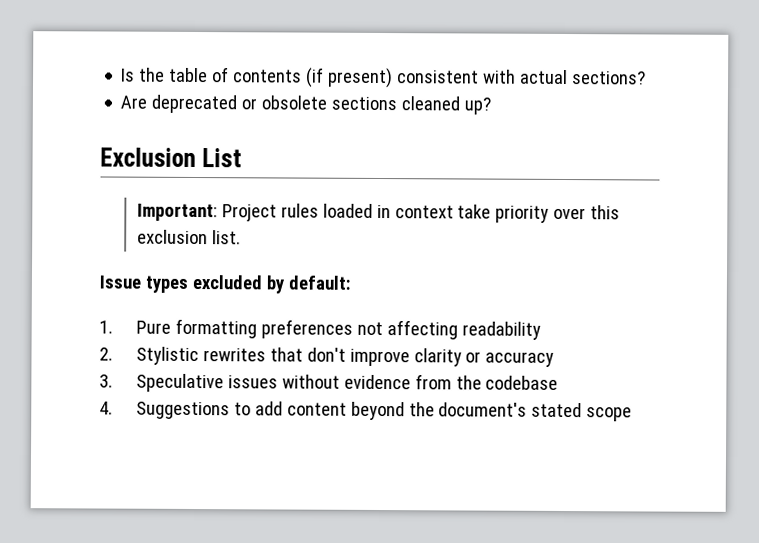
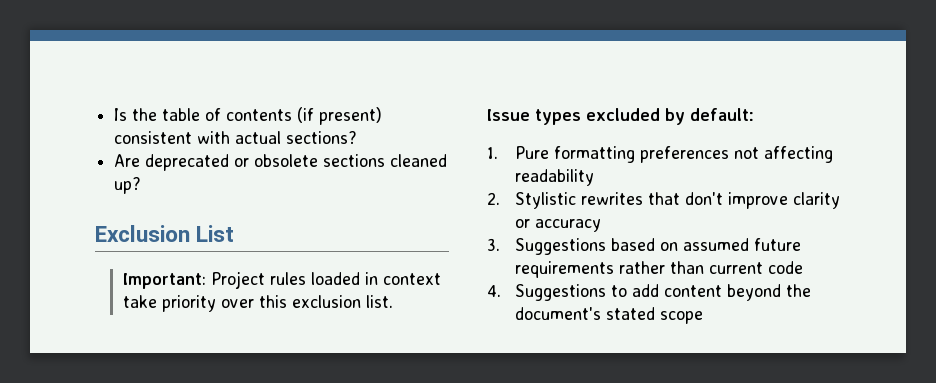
- 3. Speculative issues without evidence from the codebase
+ 3. Suggestions based on assumed future requirements rather than current code

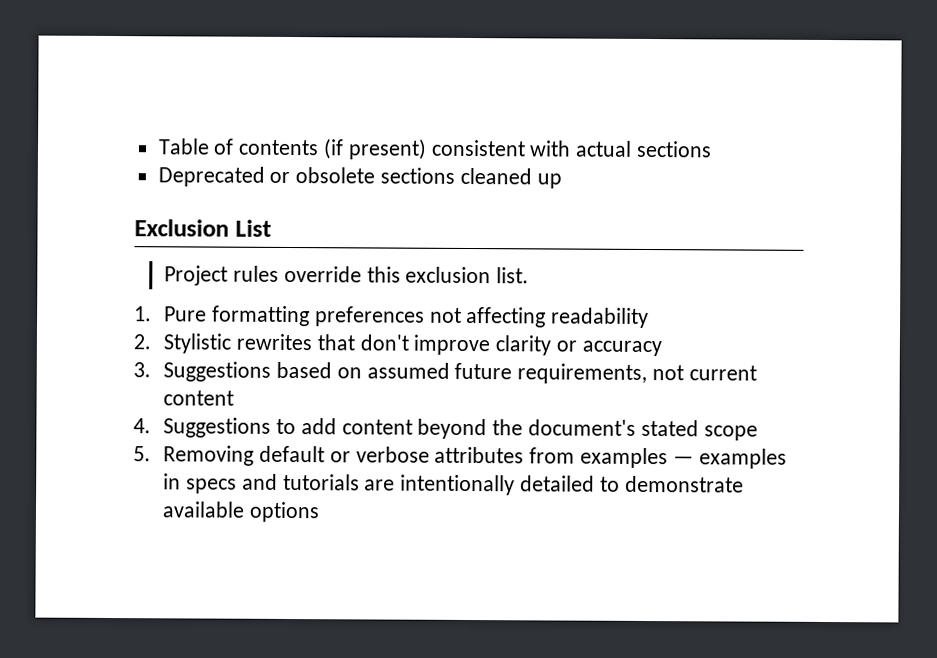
- Is the table of contents (if present) consistent with actual sections?
- Are deprecated or obsolete sections cleaned up?
+ Table of contents (if present) consistent with actual sections
+ Deprecated or obsolete sections cleaned up
- Important: Project rules loaded in context take priority over this exclusion list.
- Issue types excluded by default:
+ Project rules override this exclusion list.
- 3. Suggestions based on assumed future requirements rather than current code
+ 3. Suggestions based on assumed future requirements, not current content
+ 5. Removing default or verbose attributes from examples — examples in specs and tutorials are intentionally detailed to demonstrate available options

